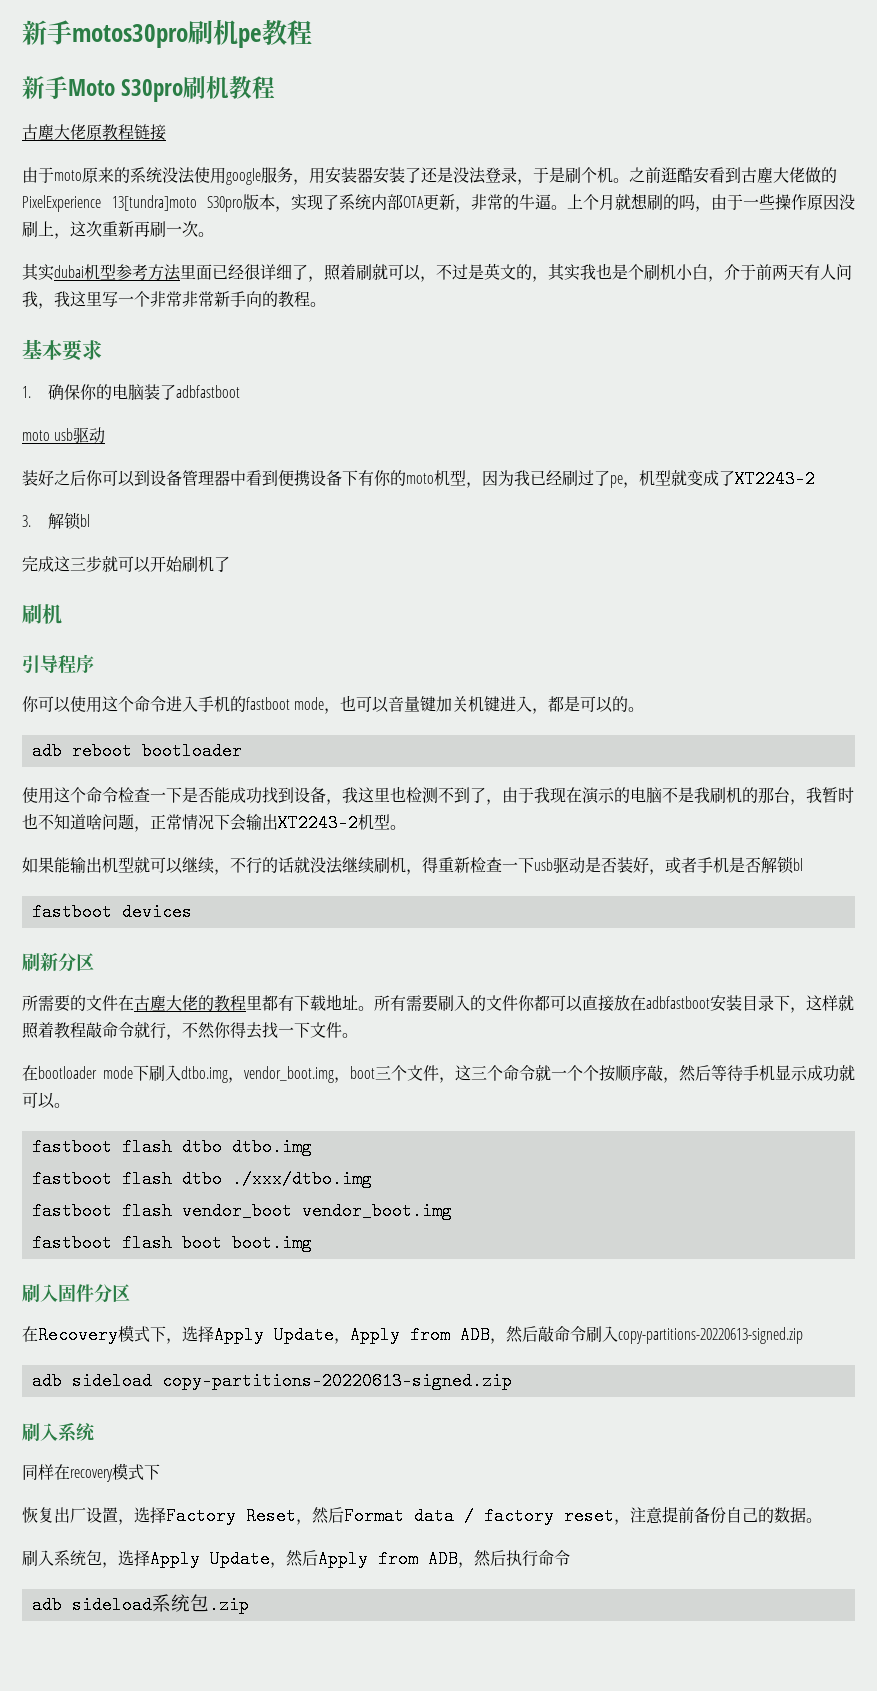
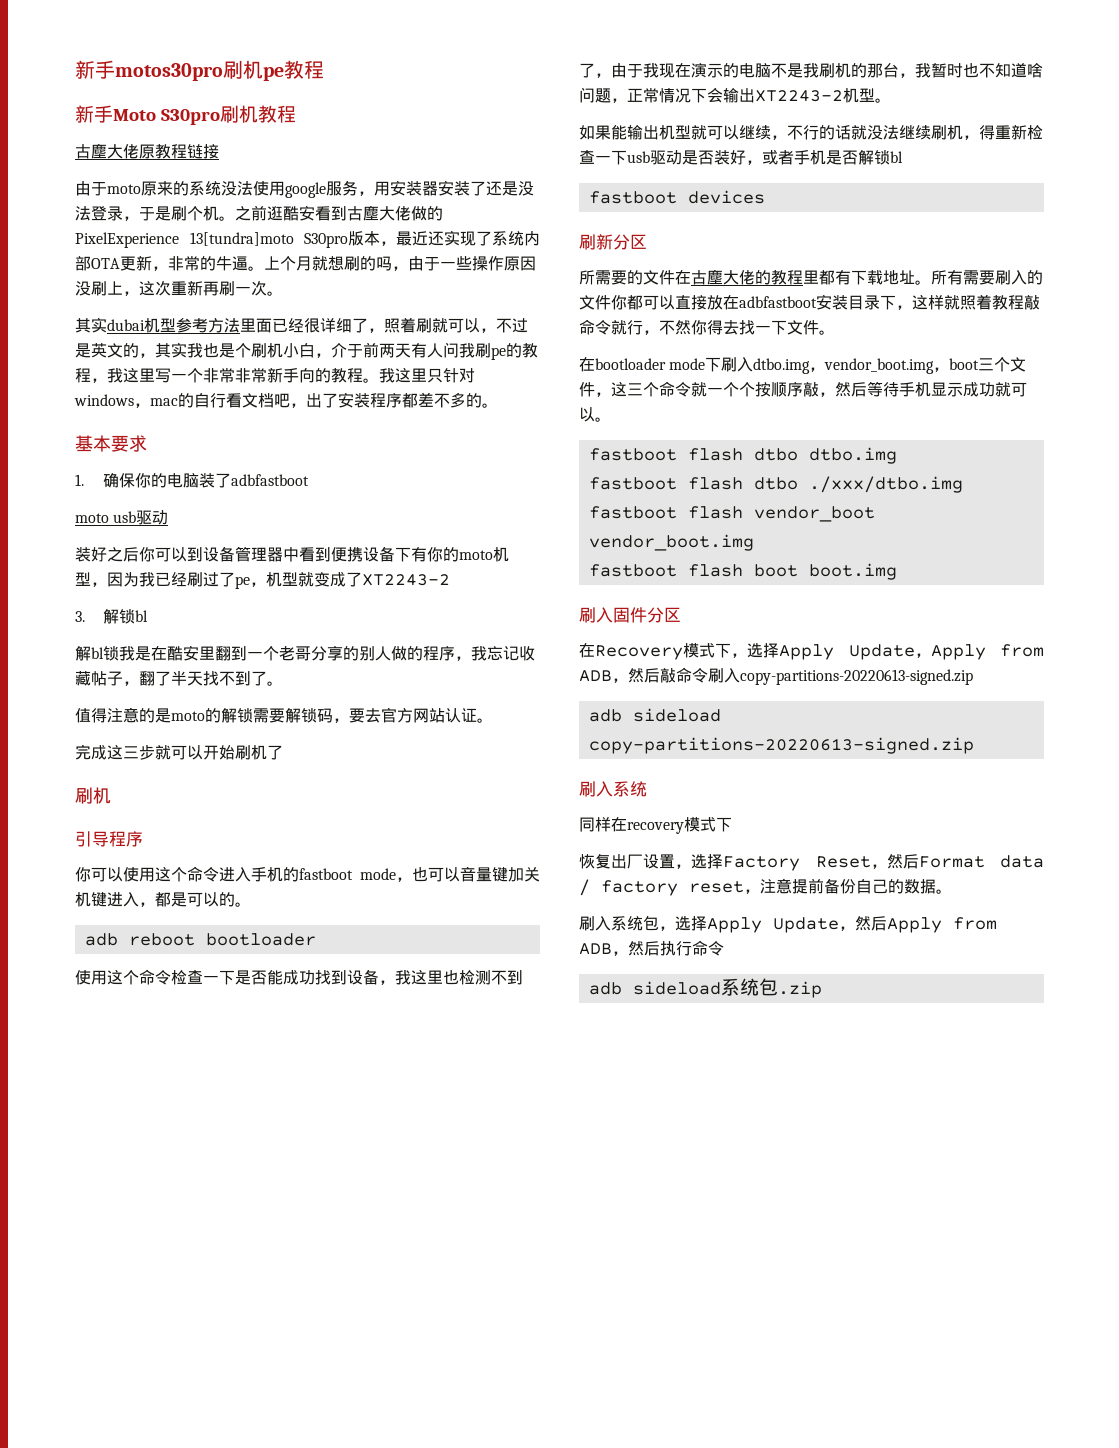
- 之前逛酷安看到古塵大佬做的PixelExperience 13[tundra]moto S30pro版本，实现了系统内部OTA更新，非常的牛逼。
+ 之前逛酷安看到古塵大佬做的PixelExperience 13[tundra]moto S30pro版本，最近还实现了系统内部OTA更新，非常的牛逼。
- 其实dubai机型参考方法里面已经很详细了，照着刷就可以，不过是英文的，其实我也是个刷机小白，介于前两天有人问我，我这里写一个非常非常新手向的教程。
+ 其实dubai机型参考方法里面已经很详细了，照着刷就可以，不过是英文的，其实我也是个刷机小白，介于前两天有人问我刷pe的教程，我这里写一个非常非常新手向的教程。我这里只针对windows，mac的自行看文档吧，出了安装程序都差不多的。
+ 解bl锁我是在酷安里翻到一个老哥分享的别人做的程序，我忘记收藏帖子，翻了半天找不到了。
+ 值得注意的是moto的解锁需要解锁码，要去官方网站认证。

